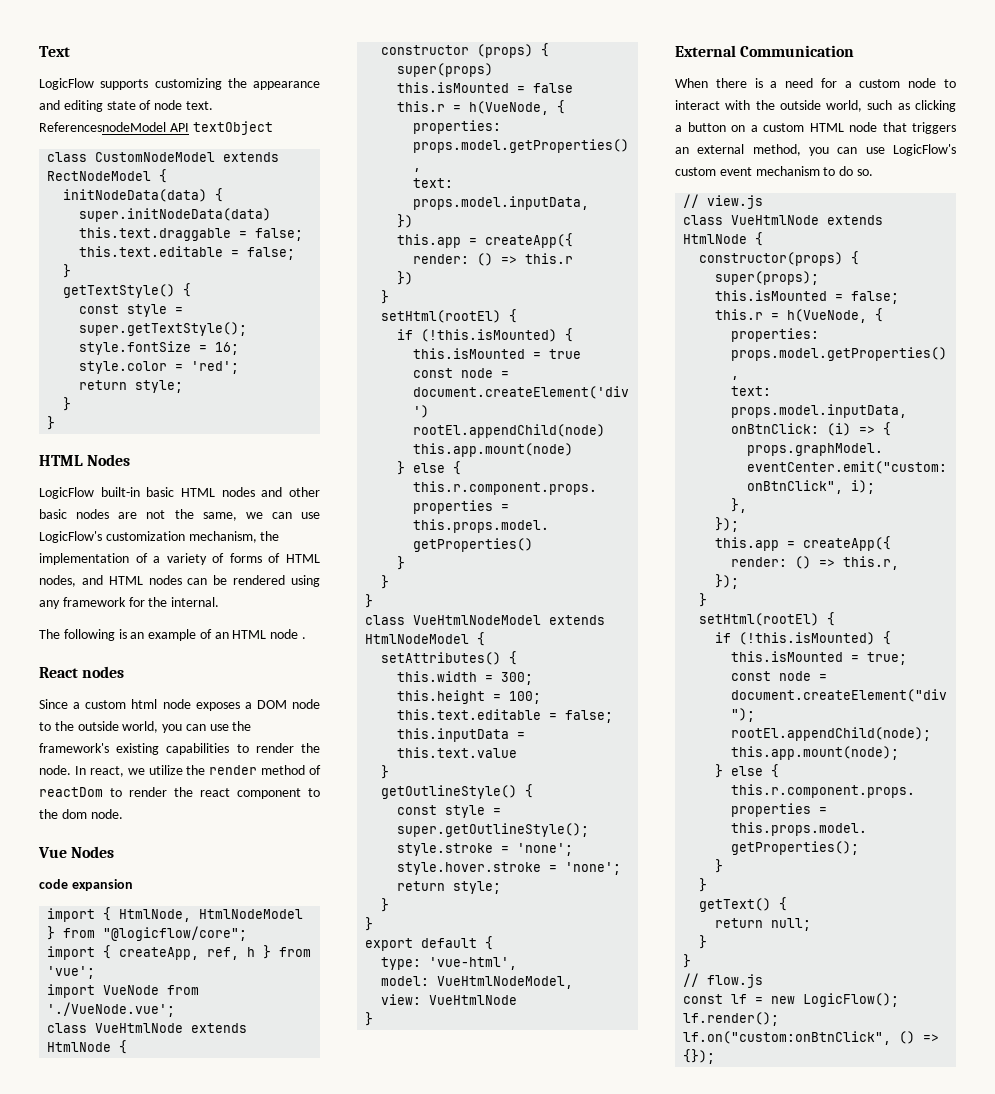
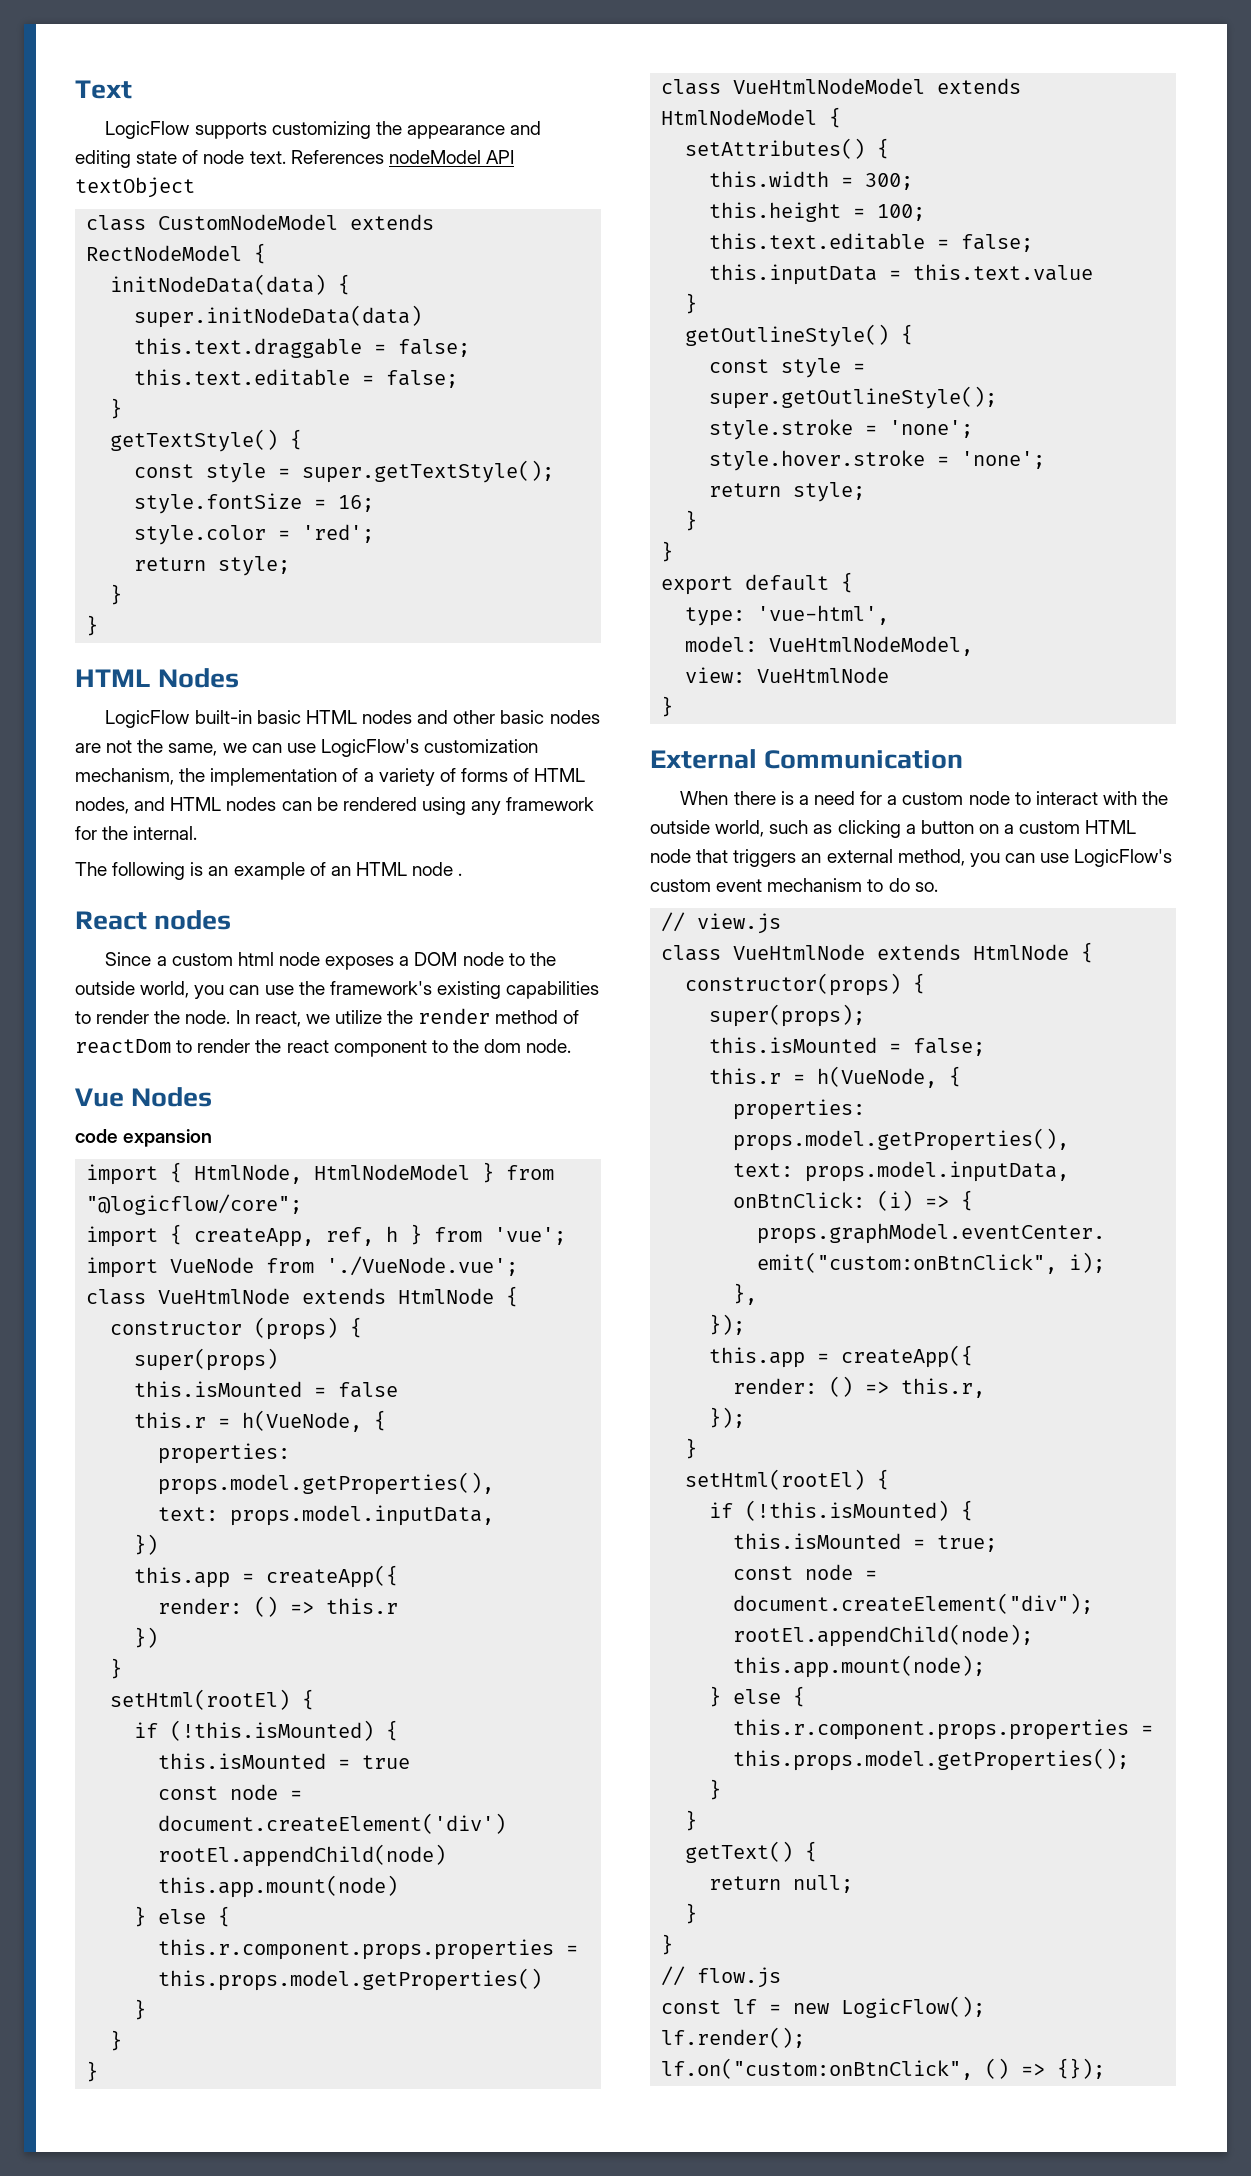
- ReferencesnodeModel API textObject
+ References nodeModel API textObject

